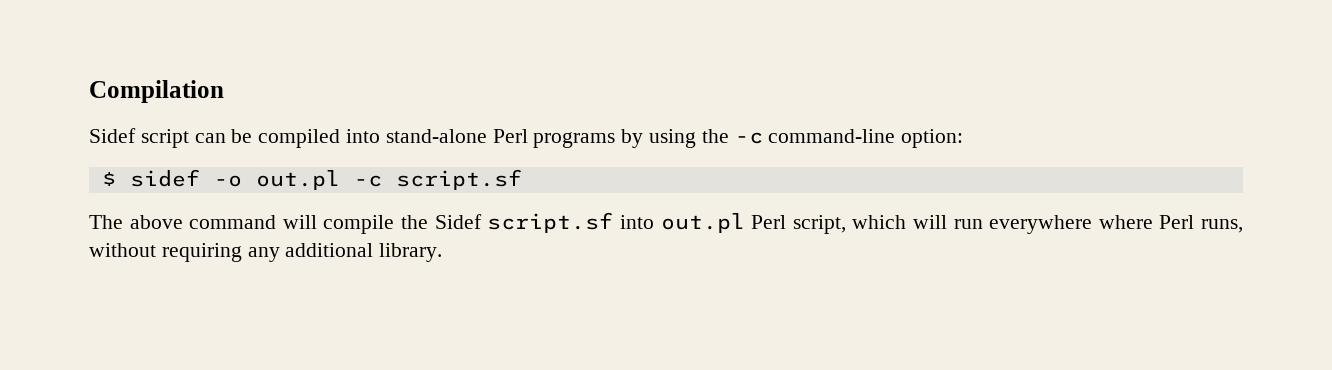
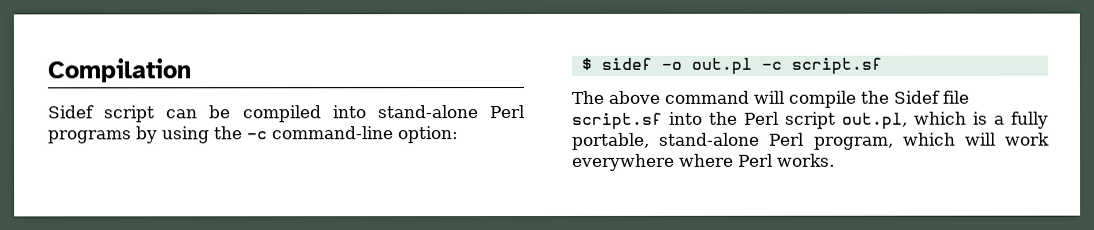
- The above command will compile the Sidef script.sf into out.pl Perl script, which will run everywhere where Perl runs, without requiring any additional library.
+ The above command will compile the Sidef file script.sf into the Perl script out.pl, which is a fully portable, stand-alone Perl program, which will work everywhere where Perl works.

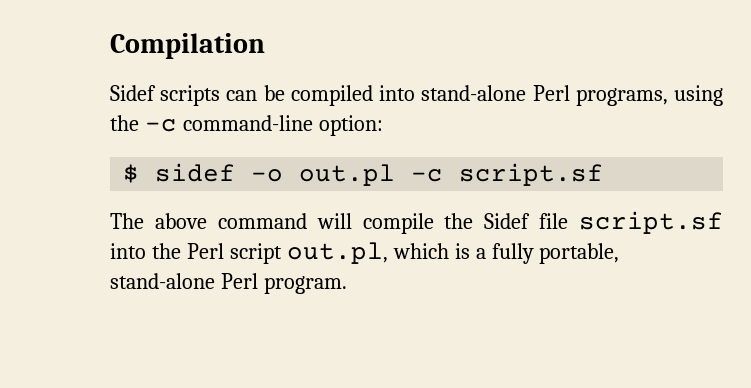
- Sidef script can be compiled into stand-alone Perl programs by using the -c command-line option:
+ Sidef scripts can be compiled into stand-alone Perl programs, using the -c command-line option:
- The above command will compile the Sidef file script.sf into the Perl script out.pl, which is a fully portable, stand-alone Perl program, which will work everywhere where Perl works.
+ The above command will compile the Sidef file script.sf into the Perl script out.pl, which is a fully portable, stand-alone Perl program.

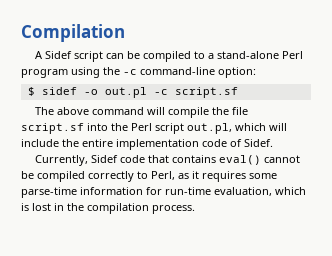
- Sidef scripts can be compiled into stand-alone Perl programs, using the -c command-line option:
+ A Sidef script can be compiled to a stand-alone Perl program using the -c command-line option:
- The above command will compile the Sidef file script.sf into the Perl script out.pl, which is a fully portable, stand-alone Perl program.
+ The above command will compile the file script.sf into the Perl script out.pl, which will include the entire implementation code of Sidef.
+ Currently, Sidef code that contains eval() cannot be compiled correctly to Perl, as it requires some parse-time information for run-time evaluation, which is lost in the compilation process.

